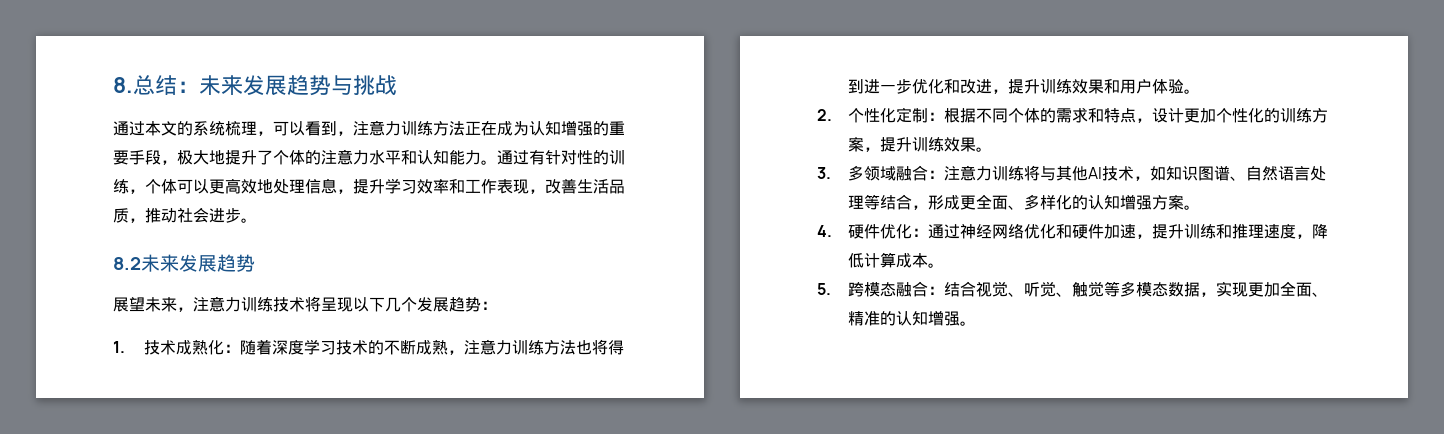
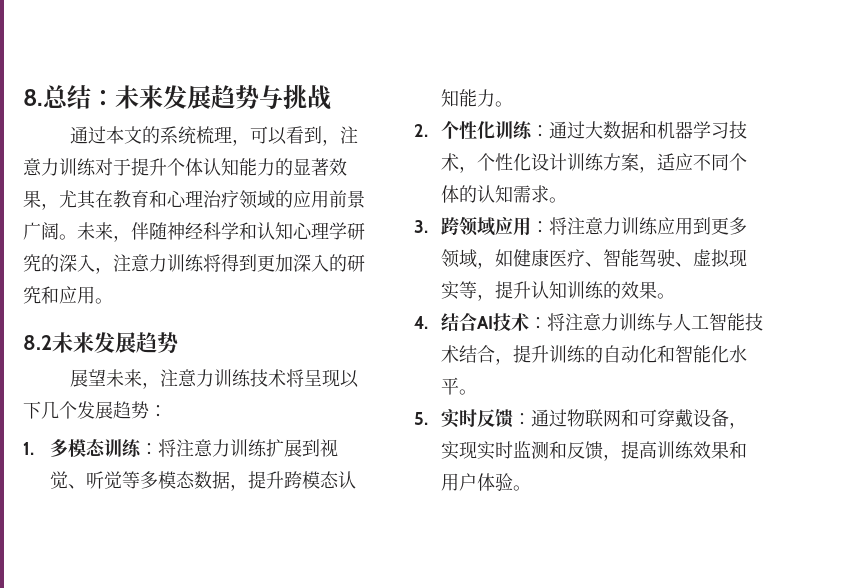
- 通过本文的系统梳理，可以看到，注意力训练方法正在成为认知增强的重要手段，极大地提升了个体的注意力水平和认知能力。通过有针对性的训练，个体可以更高效地处理信息，提升学习效率和工作表现，改善生活品质，推动社会进步。
+ 通过本文的系统梳理，可以看到，注意力训练对于提升个体认知能力的显著效果，尤其在教育和心理治疗领域的应用前景广阔。未来，伴随神经科学和认知心理学研究的深入，注意力训练将得到更加深入的研究和应用。
- 1.技术成熟化：随着深度学习技术的不断成熟，注意力训练方法也将得到进一步优化和改进，提升训练效果和用户体验。
+ 1.多模态训练：将注意力训练扩展到视觉、听觉等多模态数据，提升跨模态认知能力。
+ 2.个性化训练：通过大数据和机器学习技术，个性化设计训练方案，适应不同个体的认知需求。
+ 3.跨领域应用：将注意力训练应用到更多领域，如健康医疗、智能驾驶、虚拟现实等，提升认知训练的效果。
+ 4.结合AI技术：将注意力训练与人工智能技术结合，提升训练的自动化和智能化水平。
+ 5.实时反馈：通过物联网和可穿戴设备，实现实时监测和反馈，提高训练效果和用户体验。
- 2.个性化定制：根据不同个体的需求和特点，设计更加个性化的训练方案，提升训练效果。
- 3.多领域融合：注意力训练将与其他AI技术，如知识图谱、自然语言处理等结合，形成更全面、多样化的认知增强方案。
- 4.硬件优化：通过神经网络优化和硬件加速，提升训练和推理速度，降低计算成本。
- 5.跨模态融合：结合视觉、听觉、触觉等多模态数据，实现更加全面、精准的认知增强。

